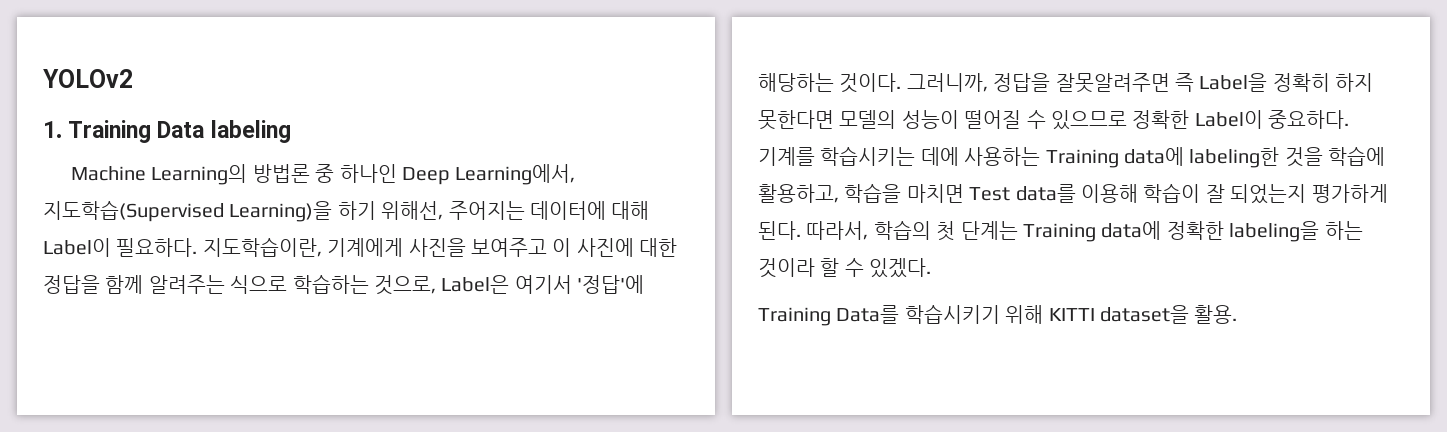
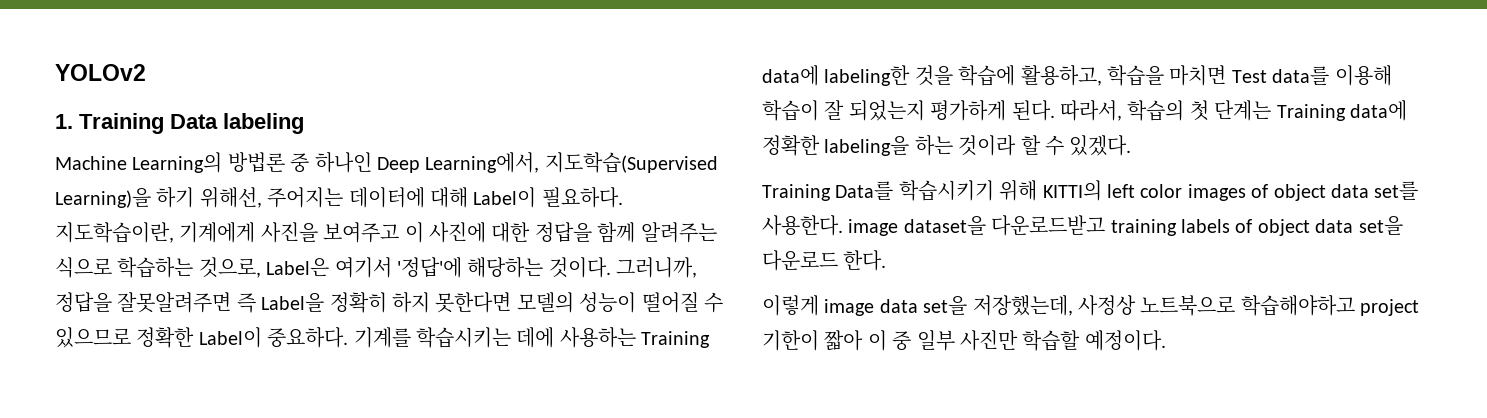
- Training Data를 학습시키기 위해 KITTI dataset을 활용.
+ Training Data를 학습시키기 위해 KITTI의 left color images of object data set를 사용한다. image dataset을 다운로드받고 training labels of object data set을 다운로드 한다.
+ 이렇게 image data set을 저장했는데, 사정상 노트북으로 학습해야하고 project 기한이 짧아 이 중 일부 사진만 학습할 예정이다.

